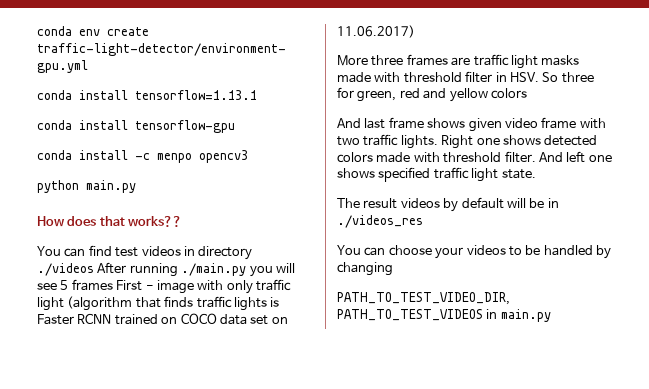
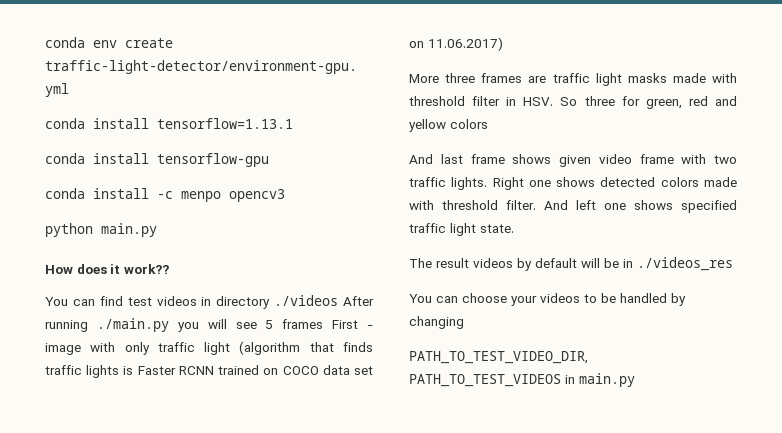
- How does that works??
+ How does it work??

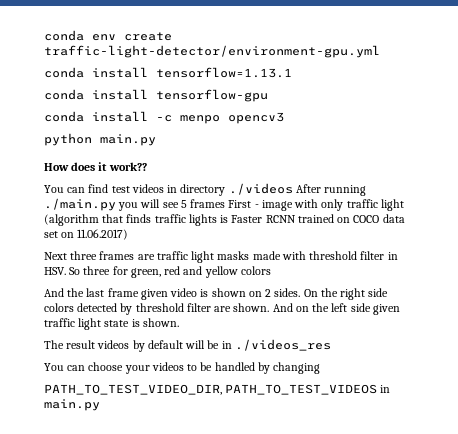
- More three frames are traffic light masks made with threshold filter in HSV. So three for green, red and yellow colors
+ Next three frames are traffic light masks made with threshold filter in HSV. So three for green, red and yellow colors
- And last frame shows given video frame with two traffic lights. Right one shows detected colors made with threshold filter. And left one shows specified traffic light state.
+ And the last frame given video is shown on 2 sides. On the right side colors detected by threshold filter are shown. And on the left side given traffic light state is shown.

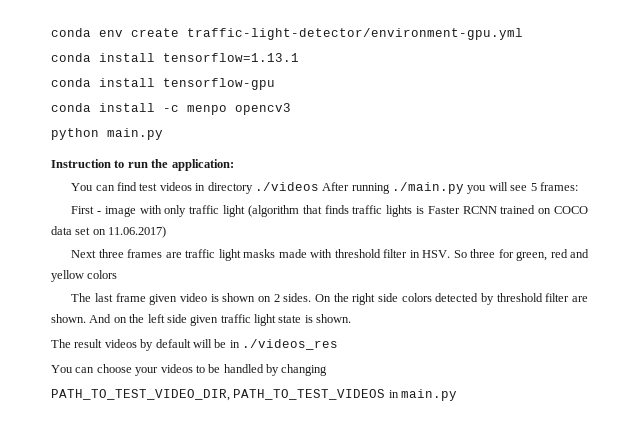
- How does it work??
+ Instruction to run the application:
- You can find test videos in directory ./videos After running ./main.py you will see 5 frames First - image with only traffic light (algorithm that finds traffic lights is Faster RCNN trained on COCO data set on 11.06.2017)
+ You can find test videos in directory ./videos After running ./main.py you will see 5 frames:
+ First - image with only traffic light (algorithm that finds traffic lights is Faster RCNN trained on COCO data set on 11.06.2017)
- And the last frame given video is shown on 2 sides.
+ The last frame given video is shown on 2 sides.

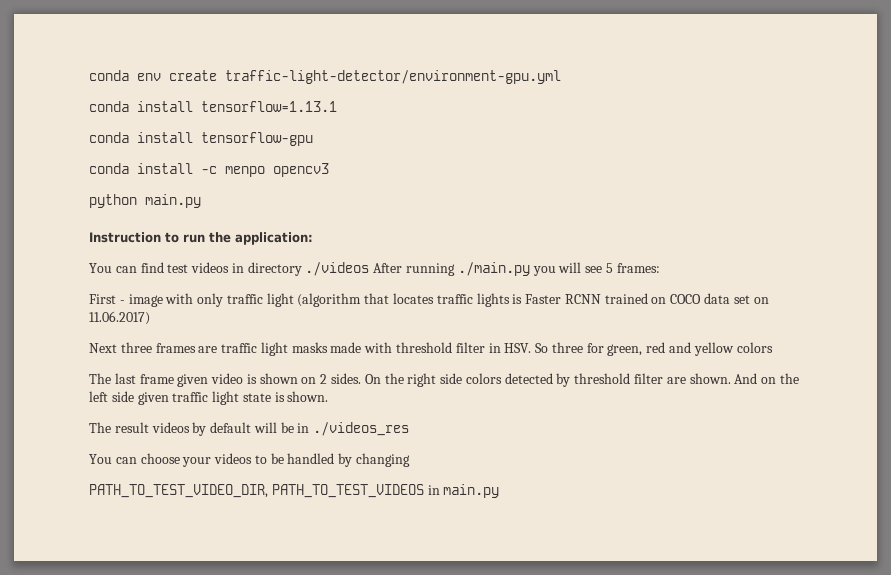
- First - image with only traffic light (algorithm that finds traffic lights is Faster RCNN trained on COCO data set on 11.06.2017)
+ First - image with only traffic light (algorithm that locates traffic lights is Faster RCNN trained on COCO data set on 11.06.2017)

